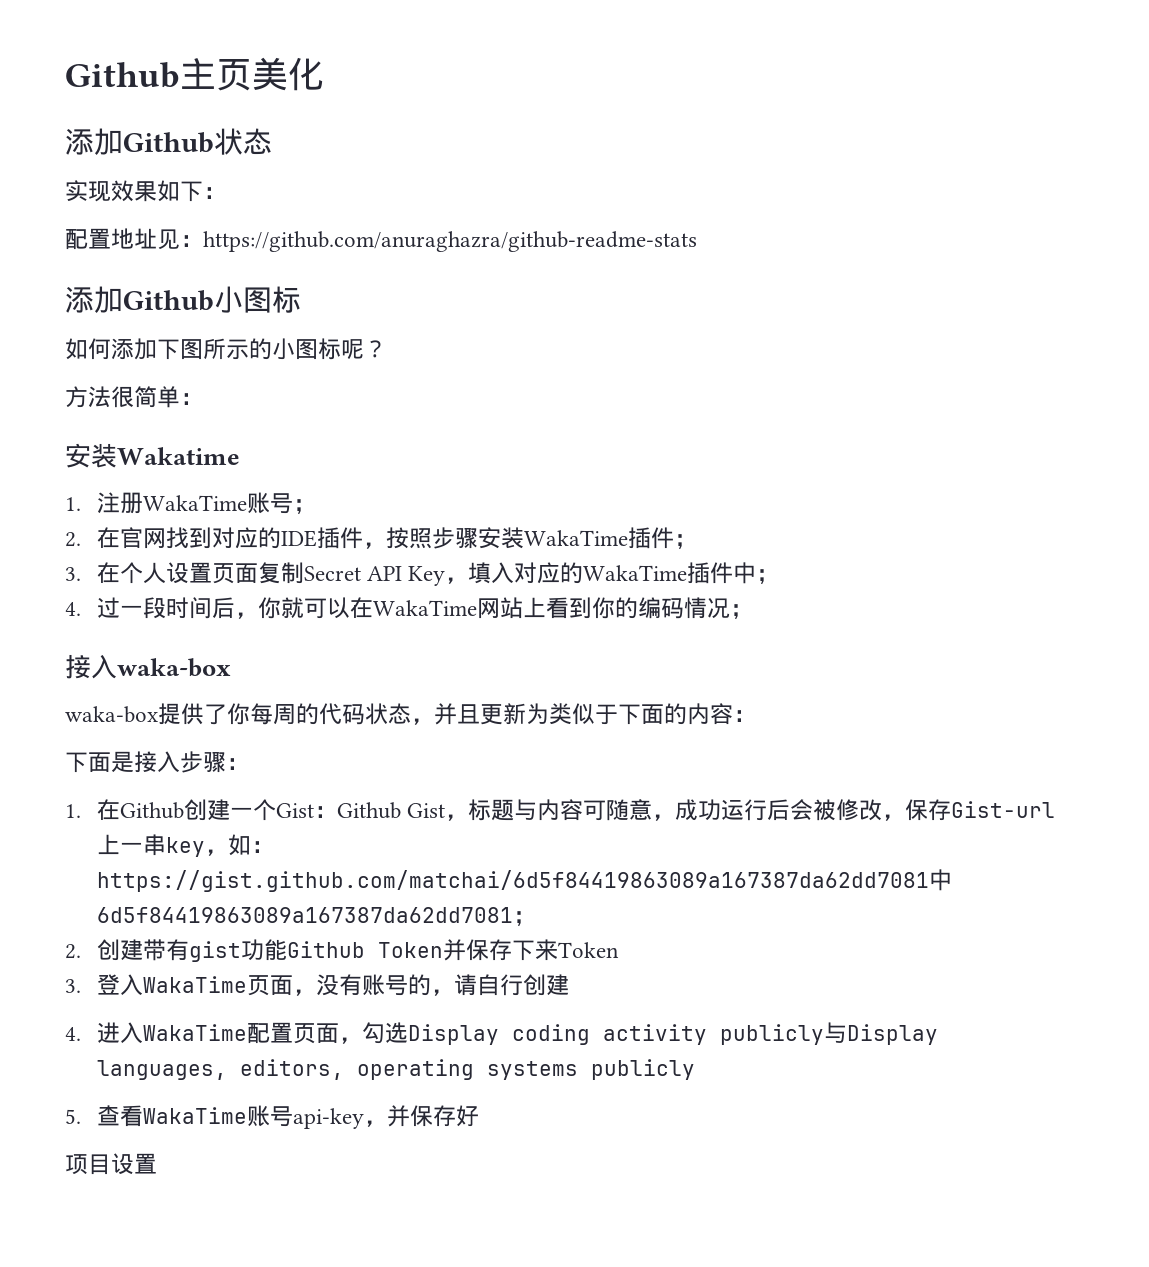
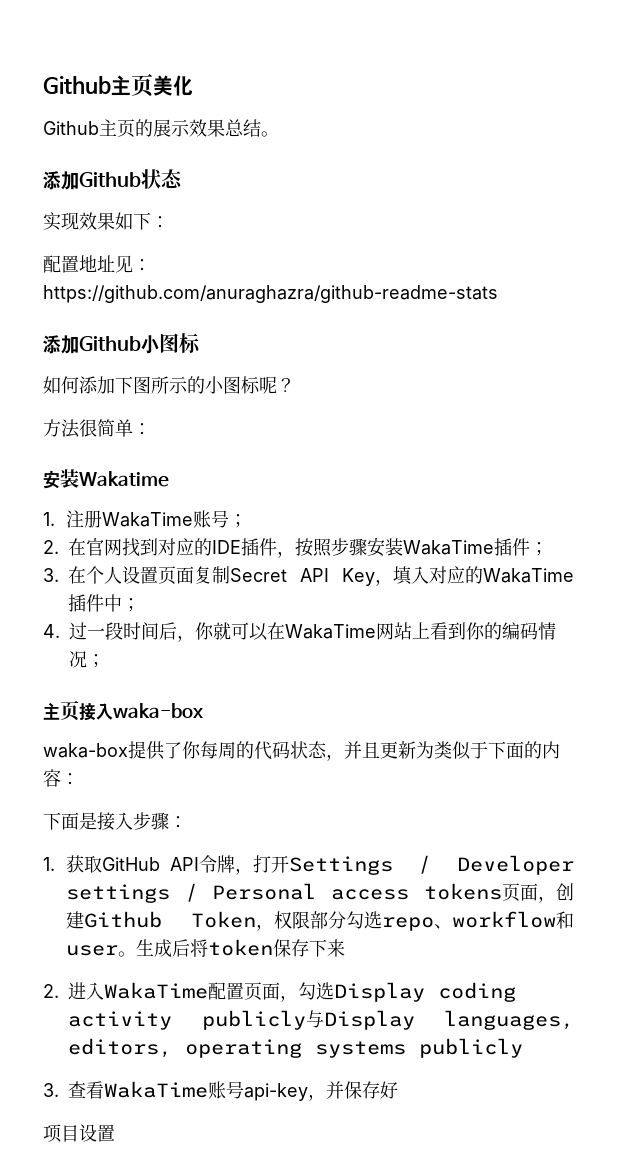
+ Github主页的展示效果总结。
- 接入waka-box
+ 主页接入waka-box
- 1.在Github创建一个Gist：Github Gist，标题与内容可随意，成功运行后会被修改，保存Gist-url上一串key，如：https://gist.github.com/matchai/6d5f84419863089a167387da62dd7081中6d5f84419863089a167387da62dd7081；
- 2.创建带有gist功能Github Token并保存下来Token
- 3.登入WakaTime页面，没有账号的，请自行创建
- 4.进入WakaTime配置页面，勾选Display coding activity publicly与Display languages, editors, operating systems publicly
+ 1.获取GitHub API令牌，打开Settings / Developer settings / Personal access tokens页面，创建Github Token，权限部分勾选repo、workflow和user。生成后将token保存下来
+ 2.进入WakaTime配置页面，勾选Display coding activity publicly与Display languages, editors, operating systems publicly
- 5.查看WakaTime账号api-key，并保存好
+ 3.查看WakaTime账号api-key，并保存好

